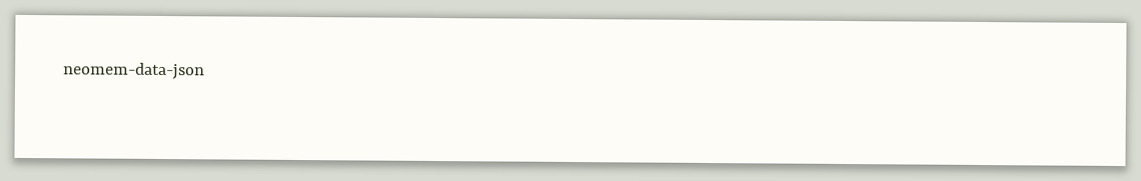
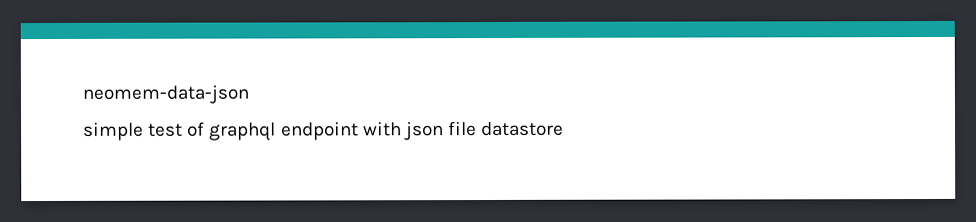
+ simple test of graphql endpoint with json file datastore

